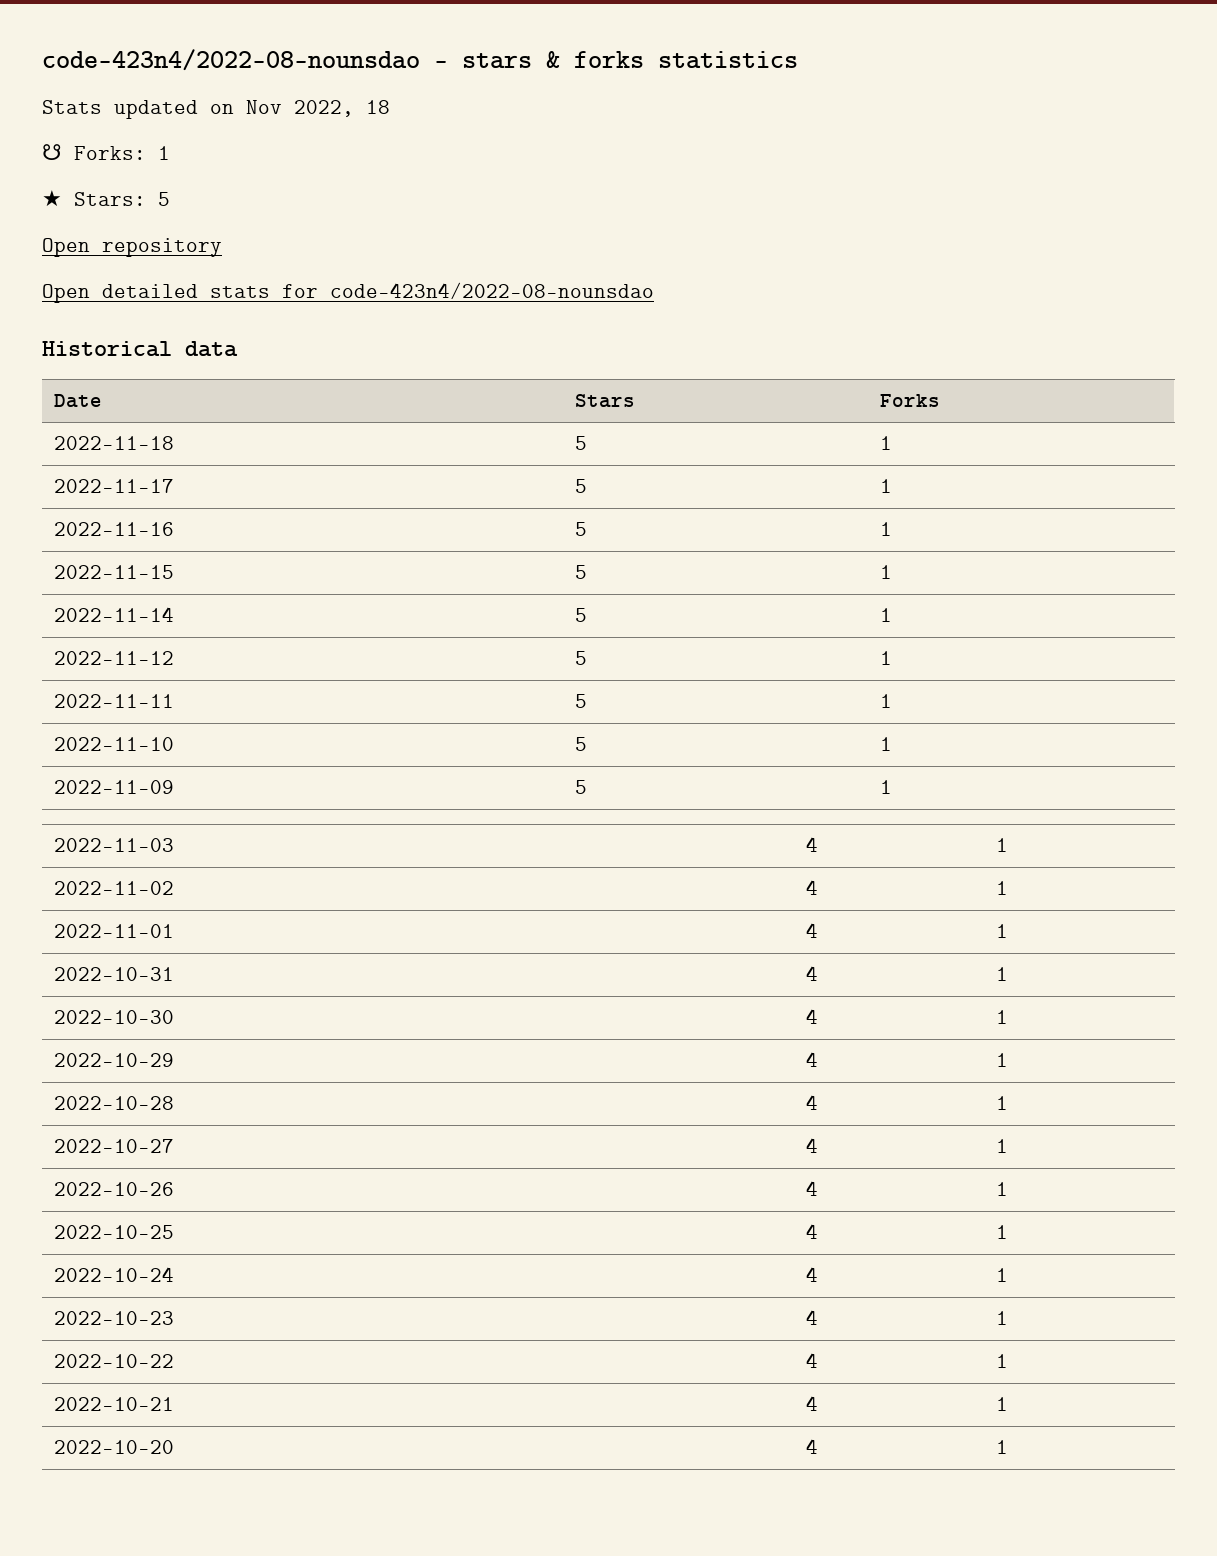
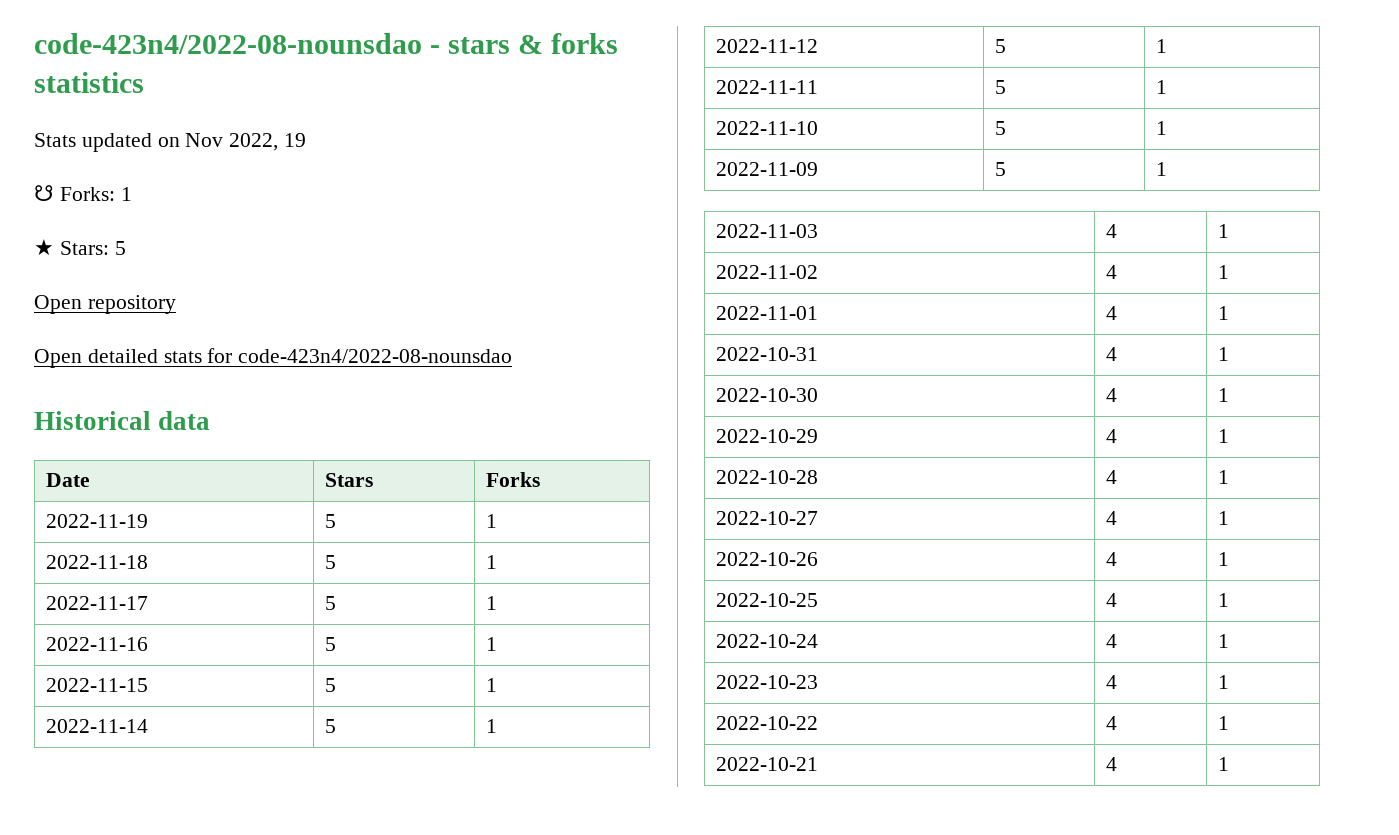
- Stats updated on Nov 2022, 18
+ Stats updated on Nov 2022, 19
+ 2022-11-19 | 5 | 1
- 2022-10-20 | 4 | 1

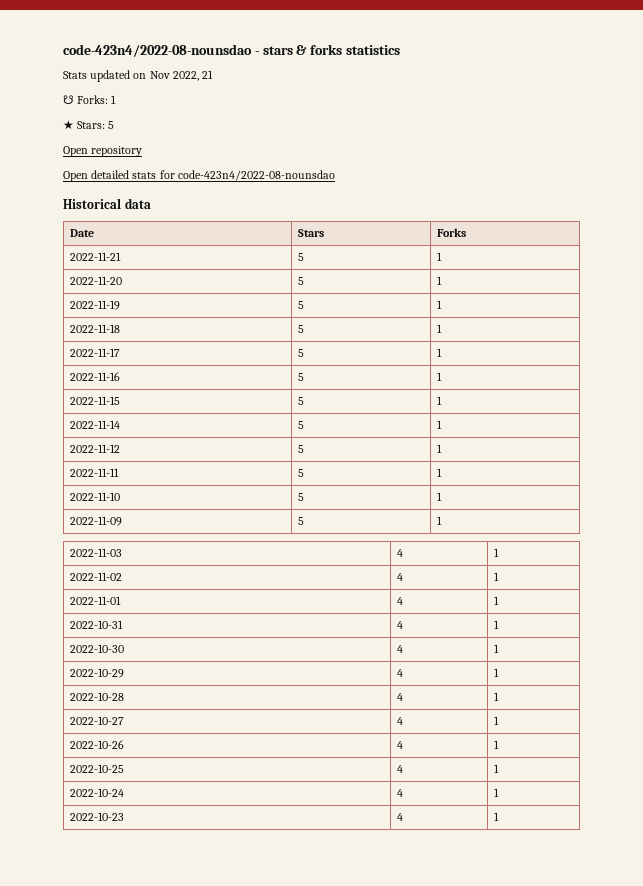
- Stats updated on Nov 2022, 19
+ Stats updated on Nov 2022, 21
+ 2022-11-21 | 5 | 1
+ 2022-11-20 | 5 | 1
- 2022-10-22 | 4 | 1
- 2022-10-21 | 4 | 1

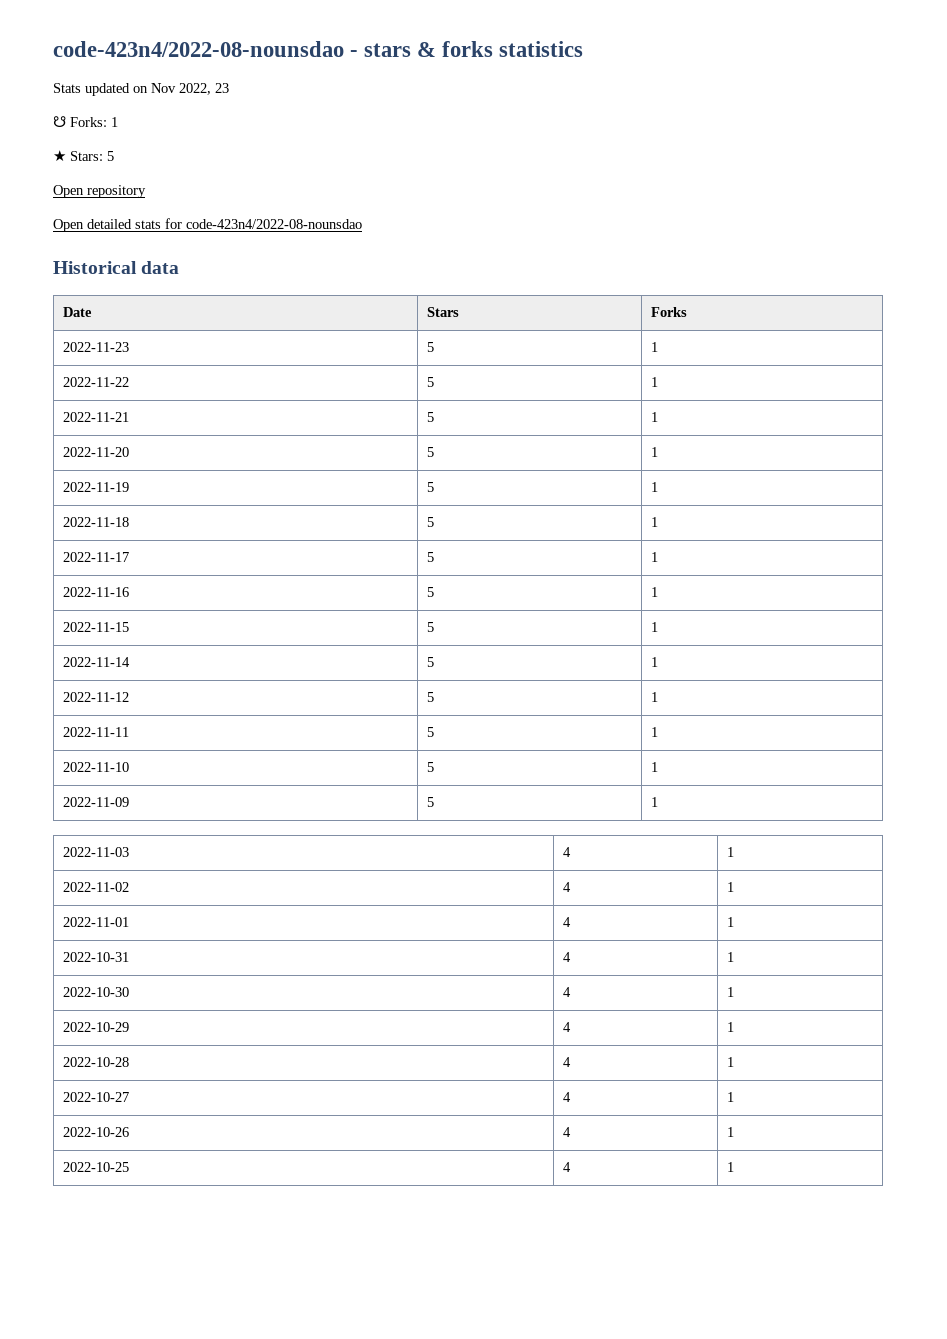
- Stats updated on Nov 2022, 21
+ Stats updated on Nov 2022, 23
+ 2022-11-23 | 5 | 1
+ 2022-11-22 | 5 | 1
- 2022-10-24 | 4 | 1
- 2022-10-23 | 4 | 1

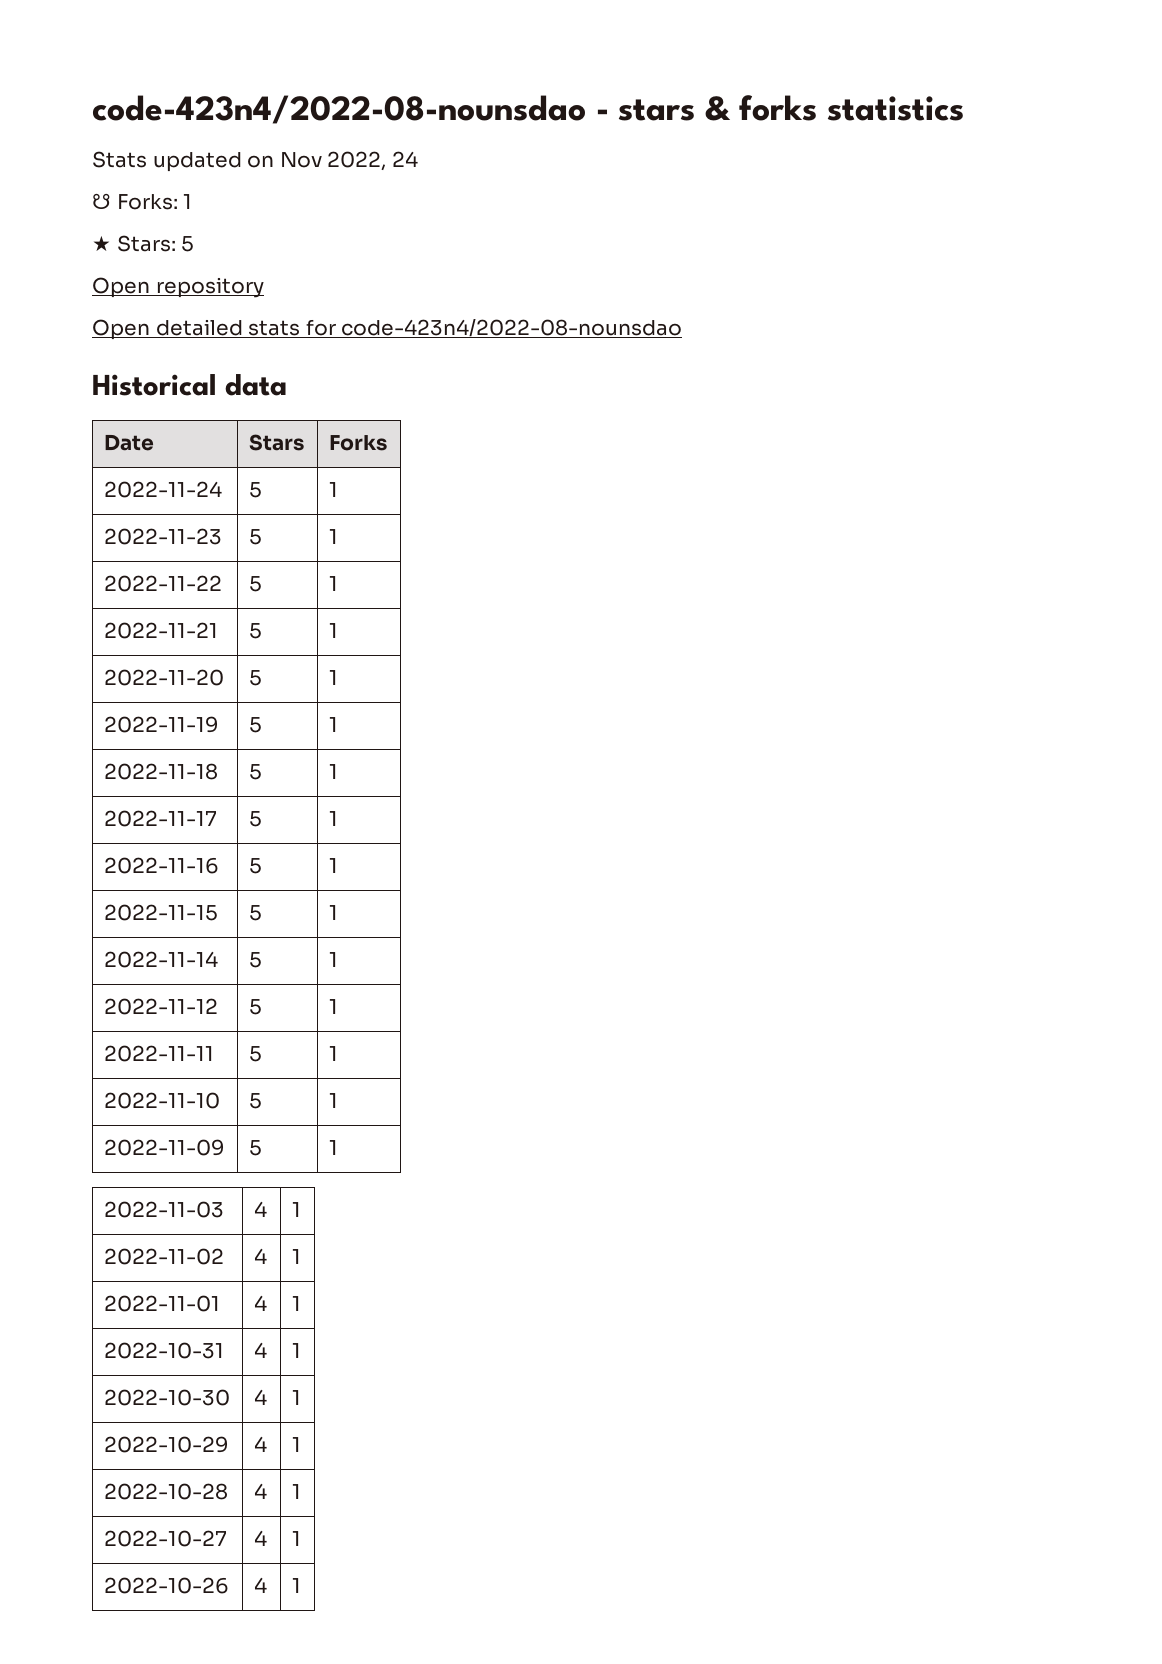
- Stats updated on Nov 2022, 23
+ Stats updated on Nov 2022, 24
+ 2022-11-24 | 5 | 1
- 2022-10-25 | 4 | 1

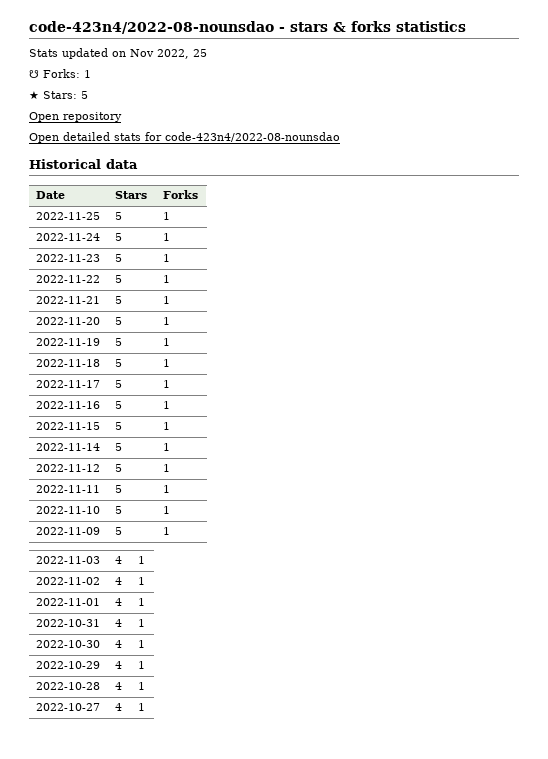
- Stats updated on Nov 2022, 24
+ Stats updated on Nov 2022, 25
+ 2022-11-25 | 5 | 1
- 2022-10-26 | 4 | 1

